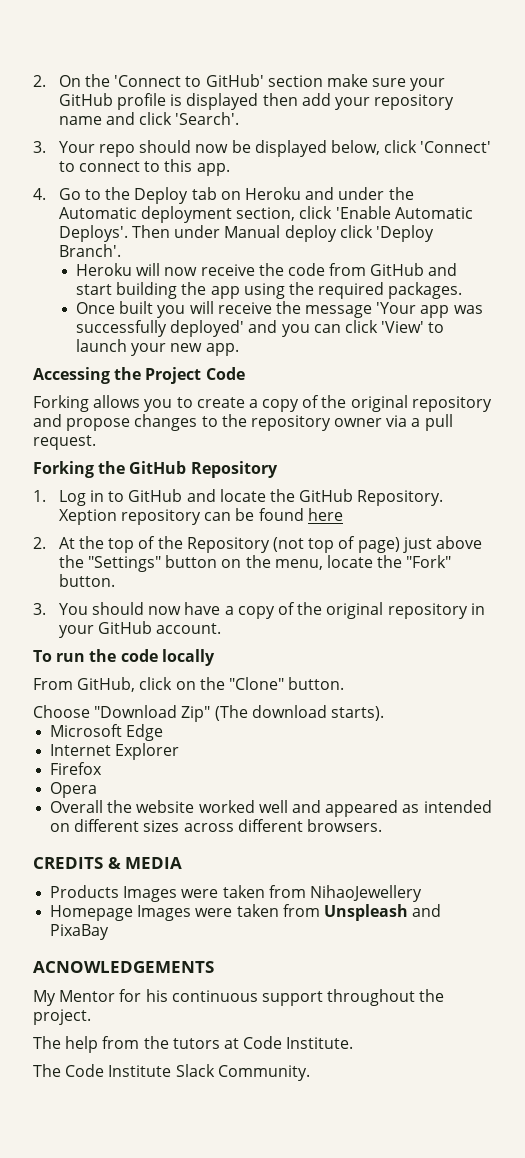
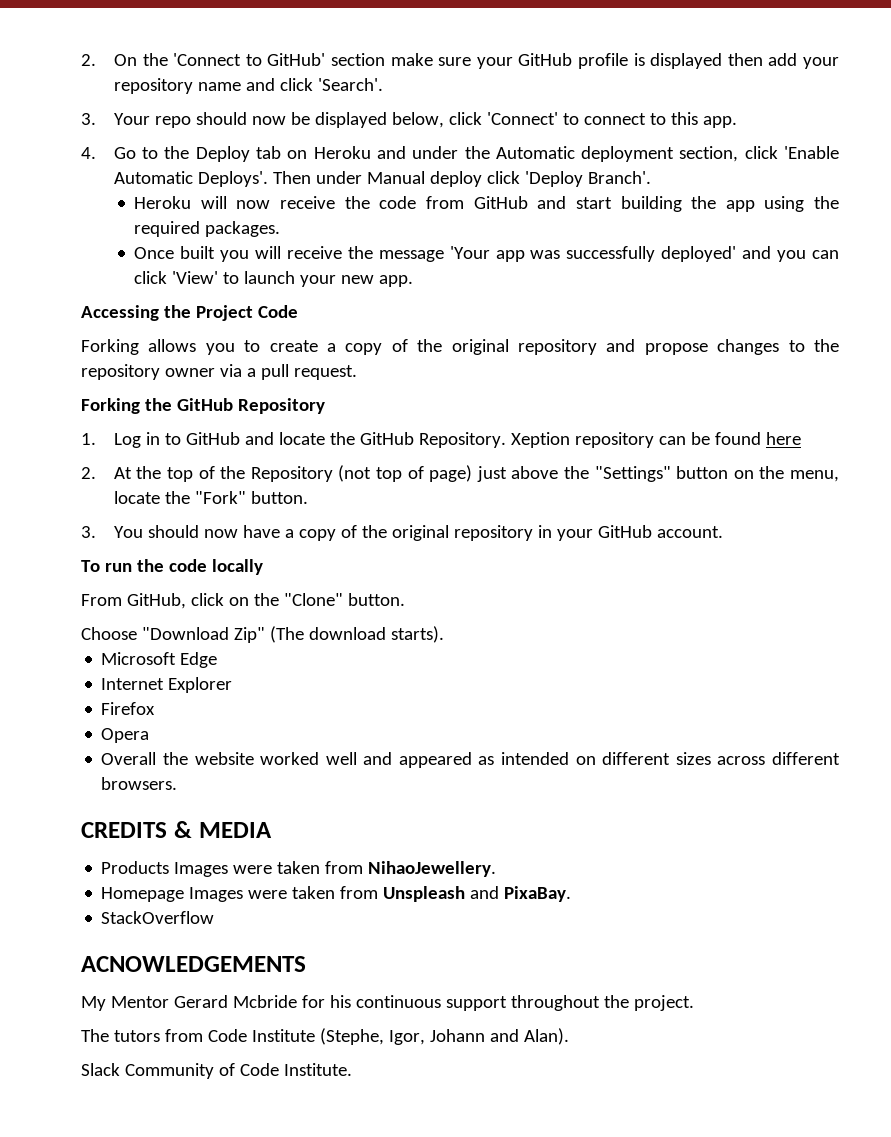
- Products Images were taken from NihaoJewellery
+ Products Images were taken from NihaoJewellery.
- Homepage Images were taken from Unspleash and PixaBay
+ Homepage Images were taken from Unspleash and PixaBay.
+ StackOverflow
- My Mentor for his continuous support throughout the project.
+ My Mentor Gerard Mcbride for his continuous support throughout the project.
- The help from the tutors at Code Institute.
- The Code Institute Slack Community.
+ The tutors from Code Institute (Stephe, Igor, Johann and Alan).
+ Slack Community of Code Institute.

